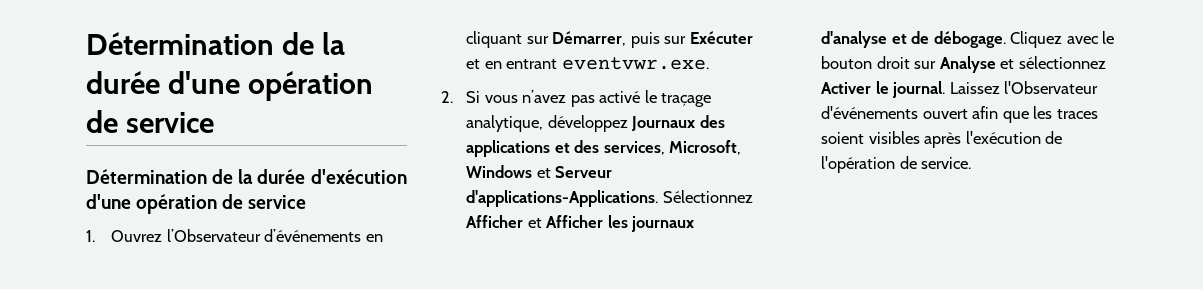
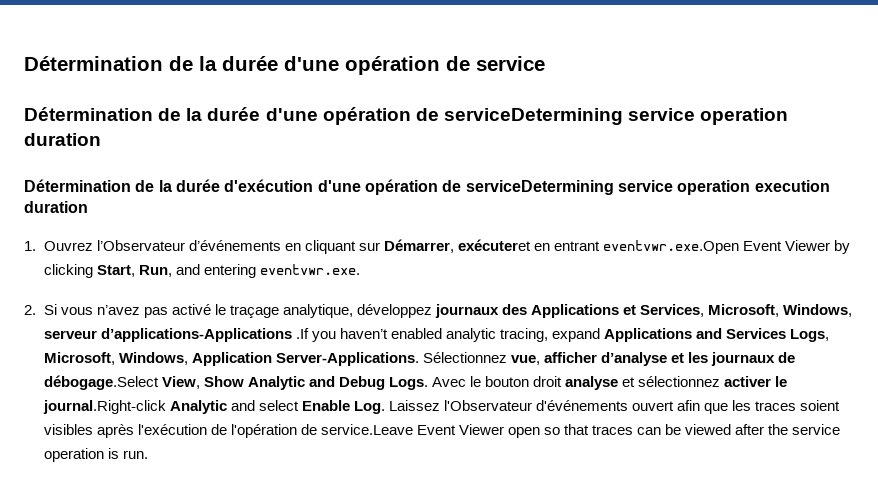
+ Détermination de la durée d'une opération de serviceDetermining service operation duration
- Détermination de la durée d'exécution d'une opération de service
+ Détermination de la durée d'exécution d'une opération de serviceDetermining service operation execution duration
- 1. Ouvrez l’Observateur d’événements en cliquant sur Démarrer, puis sur Exécuter et en entrant eventvwr.exe.
+ 1. Ouvrez l’Observateur d’événements en cliquant sur Démarrer, exécuteret en entrant eventvwr.exe.Open Event Viewer by clicking Start, Run, and entering eventvwr.exe.
- 2. Si vous n’avez pas activé le traçage analytique, développez Journaux des applications et des services, Microsoft, Windows et Serveur d'applications-Applications. Sélectionnez Afficher et Afficher les journaux d'analyse et de débogage. Cliquez avec le bouton droit sur Analyse et sélectionnez Activer le journal. Laissez l'Observateur d'événements ouvert afin que les traces soient visibles après l'exécution de l'opération de service.
+ 2. Si vous n’avez pas activé le traçage analytique, développez journaux des Applications et Services, Microsoft, Windows, serveur d’applications-Applications .If you haven’t enabled analytic tracing, expand Applications and Services Logs, Microsoft, Windows, Application Server-Applications. Sélectionnez vue, afficher d’analyse et les journaux de débogage.Select View, Show Analytic and Debug Logs. Avec le bouton droit analyse et sélectionnez activer le journal.Right-click Analytic and select Enable Log. Laissez l'Observateur d'événements ouvert afin que les traces soient visibles après l'exécution de l'opération de service.Leave Event Viewer open so that traces can be viewed after the service operation is run.

